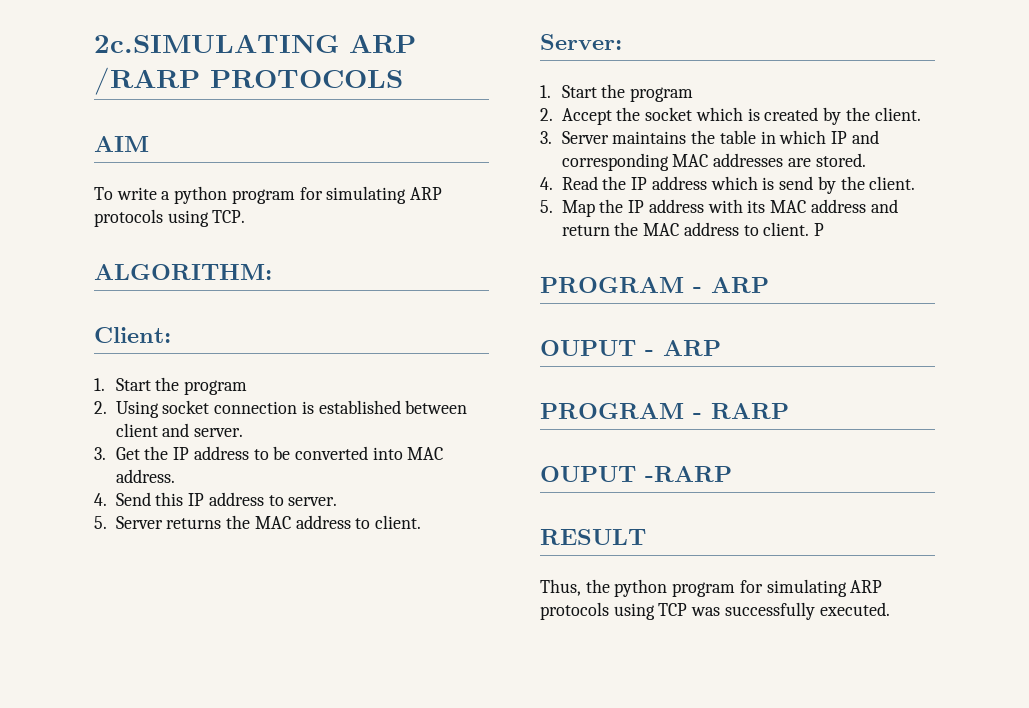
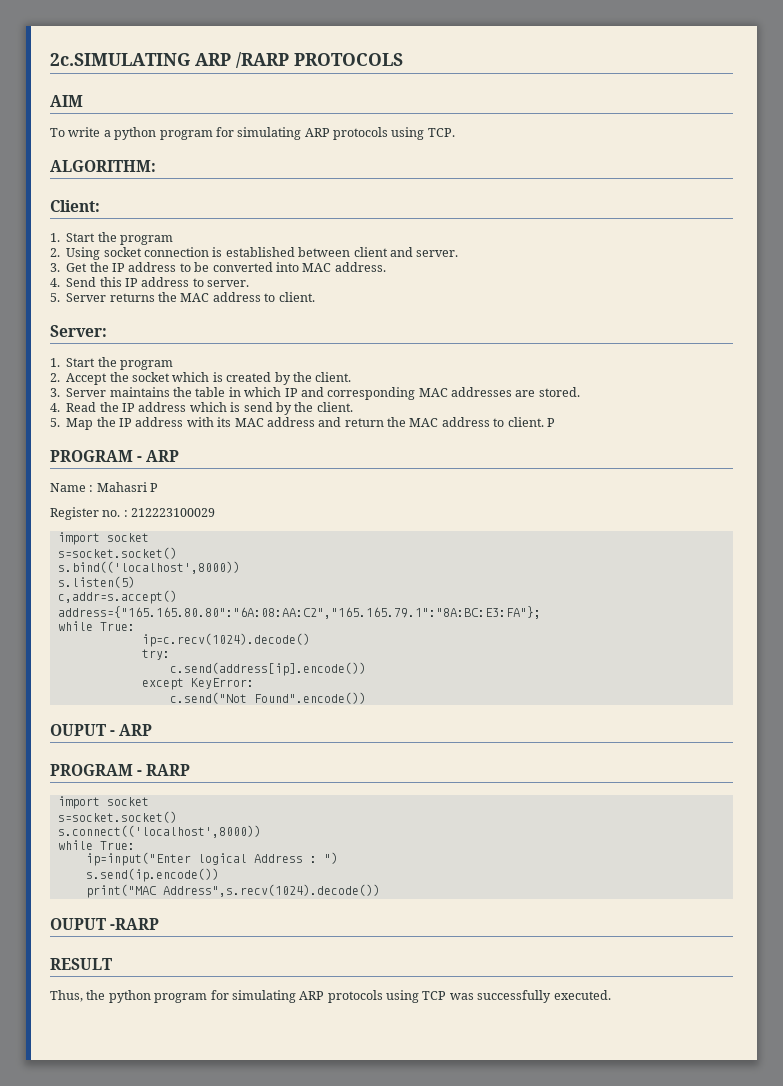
+ Name : Mahasri P
+ Register no. : 212223100029
+ import socket
+ s=socket.socket()
+ s.bind(('localhost',8000))
+ s.listen(5)
+ c,addr=s.accept()
+ address={"165.165.80.80":"6A:08:AA:C2","165.165.79.1":"8A:BC:E3:FA"};
+ while True:
+ ip=c.recv(1024).decode()
+ try:
+ c.send(address[ip].encode())
+ except KeyError:
+ c.send("Not Found".encode())
  PROGRAM - RARP
+ import socket
+ s=socket.socket()
+ s.connect(('localhost',8000))
+ while True:
+ ip=input("Enter logical Address : ")
+ s.send(ip.encode())
+ print("MAC Address",s.recv(1024).decode())

